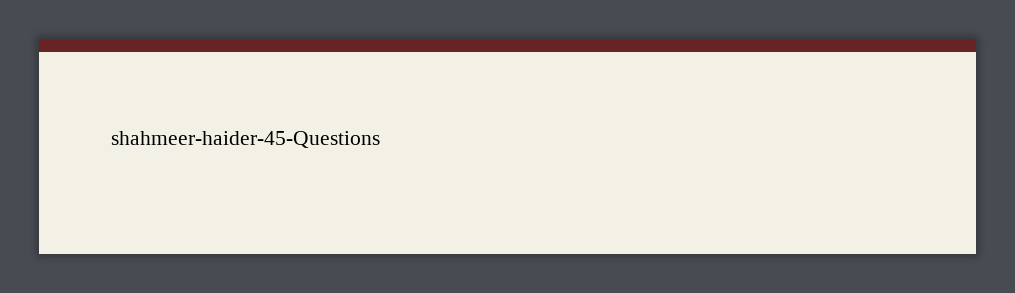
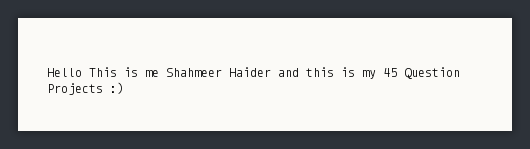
- shahmeer-haider-45-Questions
+ Hello This is me Shahmeer Haider and this is my 45 Question Projects :)

